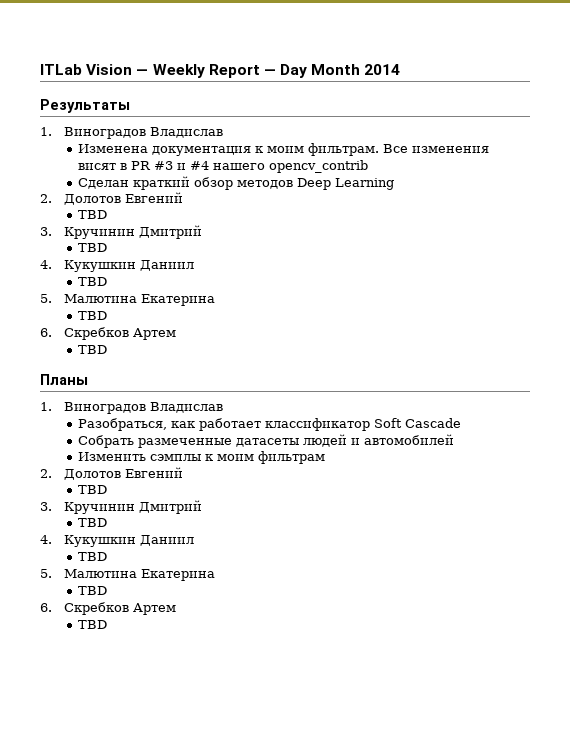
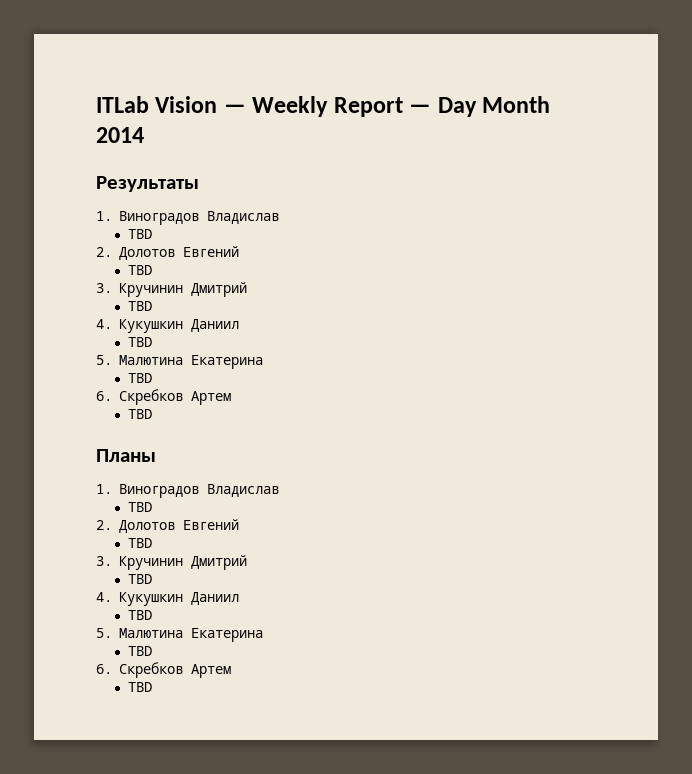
  Результаты
  1. Виноградов Владислав
- Изменена документация к моим фильтрам. Все изменения висят в PR #3 и #4 нашего opencv_contrib
- Сделан краткий обзор методов Deep Learning
+ TBD
  Планы
  1. Виноградов Владислав
- Разобраться, как работает классификатор Soft Cascade
- Собрать размеченные датасеты людей и автомобилей
- Изменить сэмплы к моим фильтрам
+ TBD

